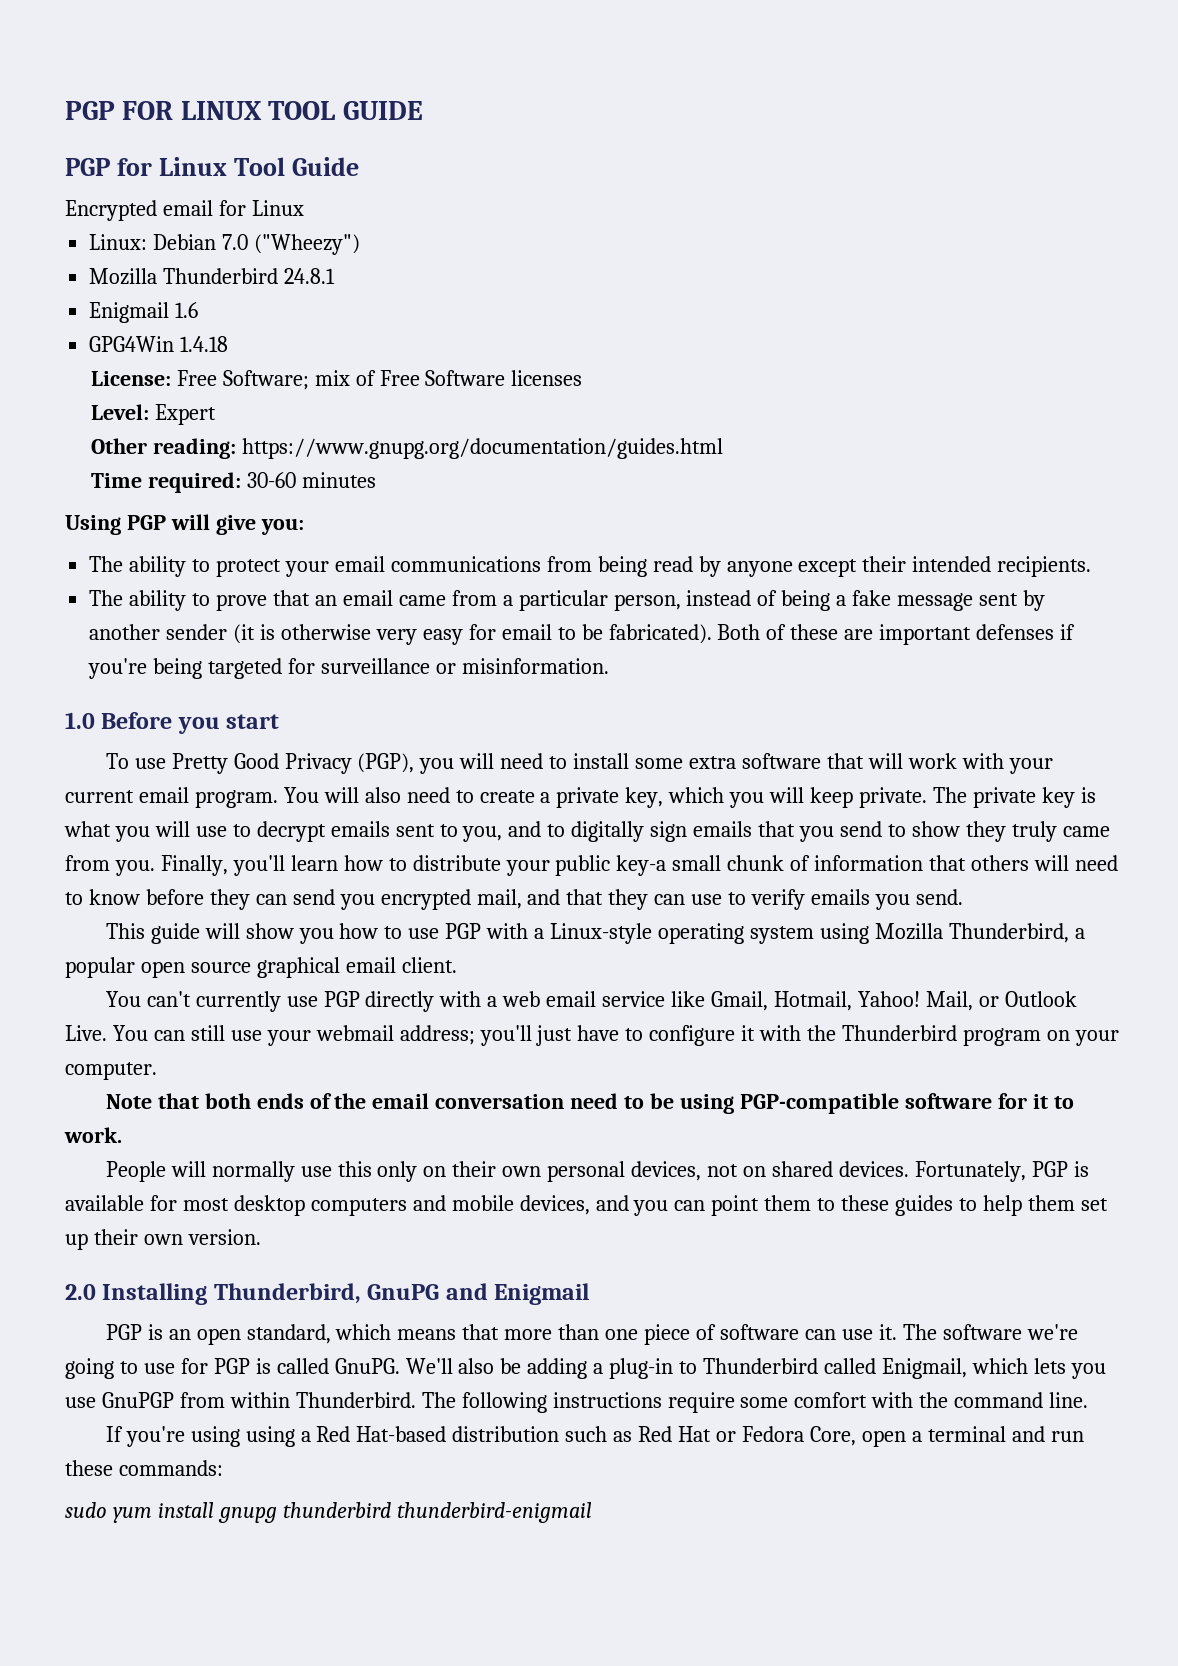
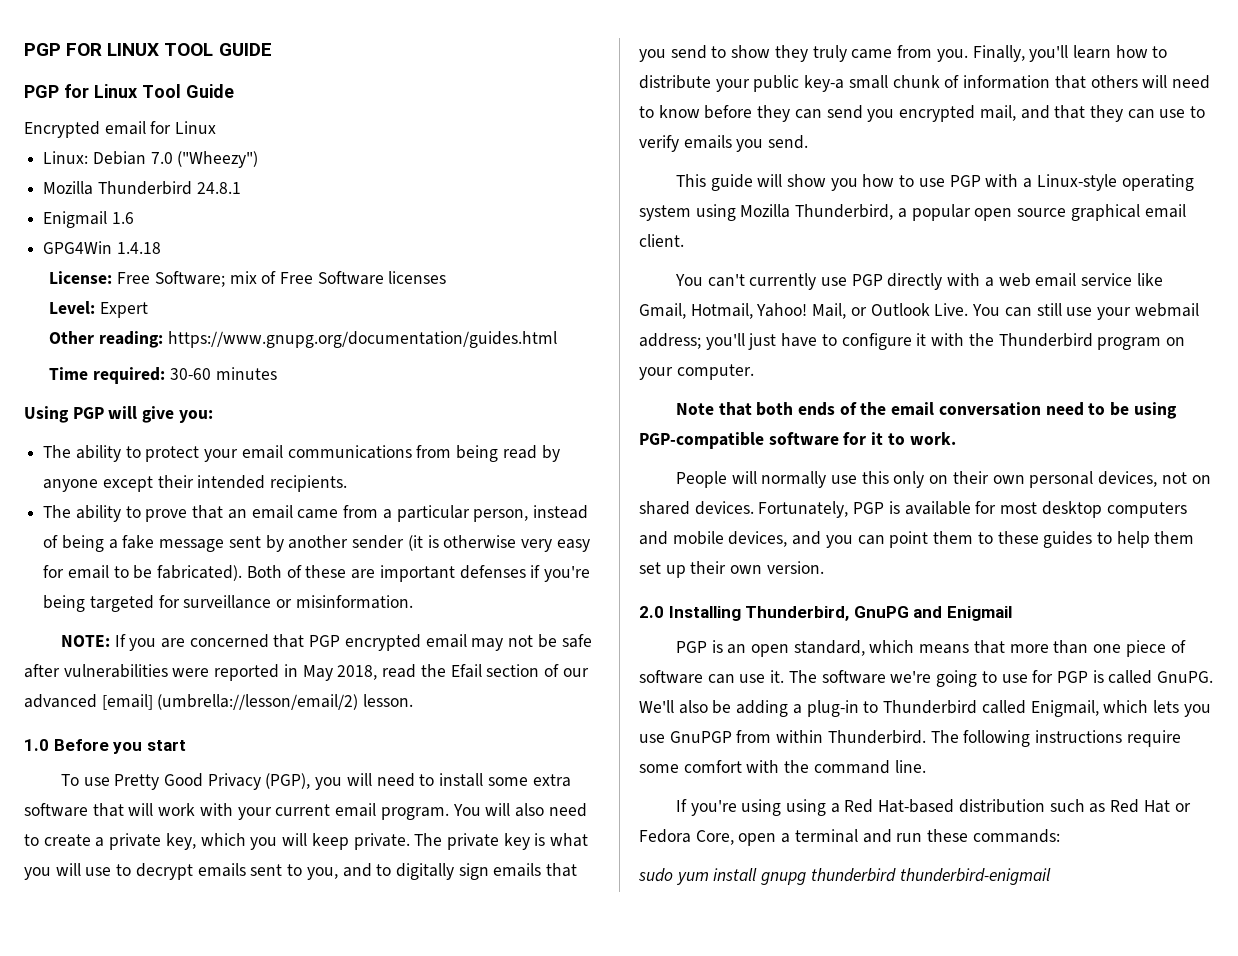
+ NOTE: If you are concerned that PGP encrypted email may not be safe after vulnerabilities were reported in May 2018, read the Efail section of our advanced [email] (umbrella://lesson/email/2) lesson.

